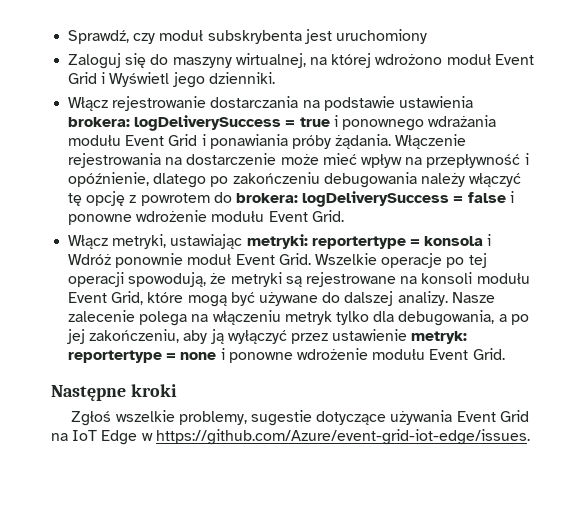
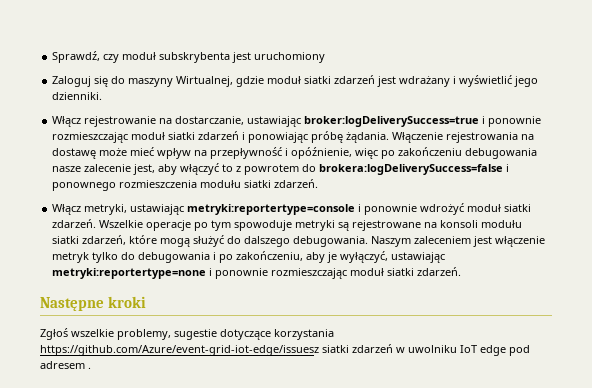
- Zaloguj się do maszyny wirtualnej, na której wdrożono moduł Event Grid i Wyświetl jego dzienniki.
- Włącz rejestrowanie dostarczania na podstawie ustawienia brokera: logDeliverySuccess = true i ponownego wdrażania modułu Event Grid i ponawiania próby żądania.
+ Zaloguj się do maszyny Wirtualnej, gdzie moduł siatki zdarzeń jest wdrażany i wyświetlić jego dzienniki.
+ Włącz rejestrowanie na dostarczanie, ustawiając broker:logDeliverySuccess=true i ponownie rozmieszczając moduł siatki zdarzeń i ponowiając próbę żądania.
- Włączenie rejestrowania na dostarczenie może mieć wpływ na przepływność i opóźnienie, dlatego po zakończeniu debugowania należy włączyć tę opcję z powrotem do brokera: logDeliverySuccess = false i ponowne wdrożenie modułu Event Grid.
- Włącz metryki, ustawiając metryki: reportertype = konsola i Wdróż ponownie moduł Event Grid. Wszelkie operacje po tej operacji spowodują, że metryki są rejestrowane na konsoli modułu Event Grid, które mogą być używane do dalszej analizy. Nasze zalecenie polega na włączeniu metryk tylko dla debugowania, a po jej zakończeniu, aby ją wyłączyć przez ustawienie metryk: reportertype = none i ponowne wdrożenie modułu Event Grid.
+ Włączenie rejestrowania na dostawę może mieć wpływ na przepływność i opóźnienie, więc po zakończeniu debugowania nasze zalecenie jest, aby włączyć to z powrotem do brokera:logDeliverySuccess=false i ponownego rozmieszczenia modułu siatki zdarzeń.
+ Włącz metryki, ustawiając metryki:reportertype=console i ponownie wdrożyć moduł siatki zdarzeń. Wszelkie operacje po tym spowoduje metryki są rejestrowane na konsoli modułu siatki zdarzeń, które mogą służyć do dalszego debugowania. Naszym zaleceniem jest włączenie metryk tylko do debugowania i po zakończeniu, aby je wyłączyć, ustawiając metryki:reportertype=none i ponownie rozmieszczając moduł siatki zdarzeń.
- Zgłoś wszelkie problemy, sugestie dotyczące używania Event Grid na IoT Edge w https://github.com/Azure/event-grid-iot-edge/issues.
+ Zgłoś wszelkie problemy, sugestie dotyczące korzystania https://github.com/Azure/event-grid-iot-edge/issuesz siatki zdarzeń w uwolniku IoT edge pod adresem .

